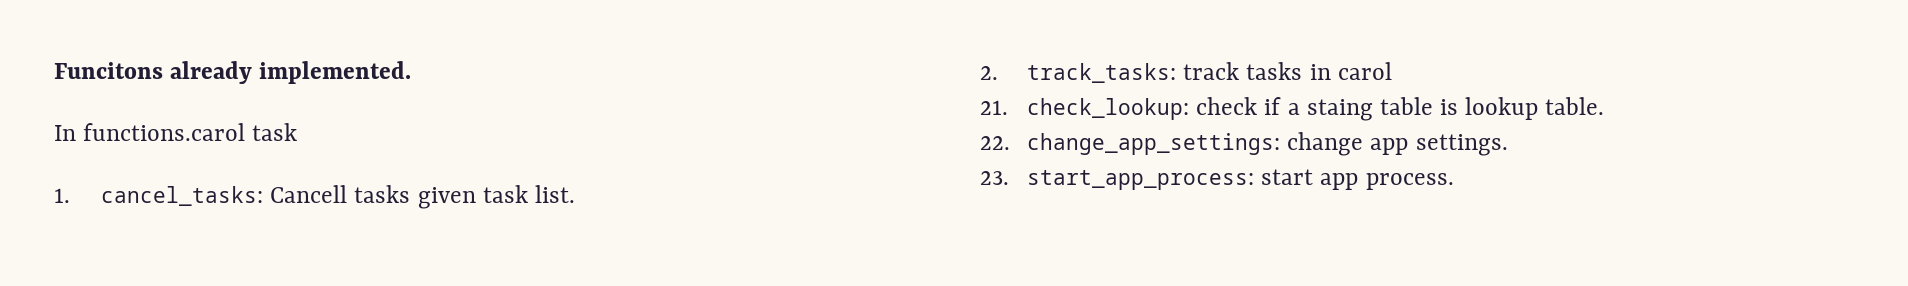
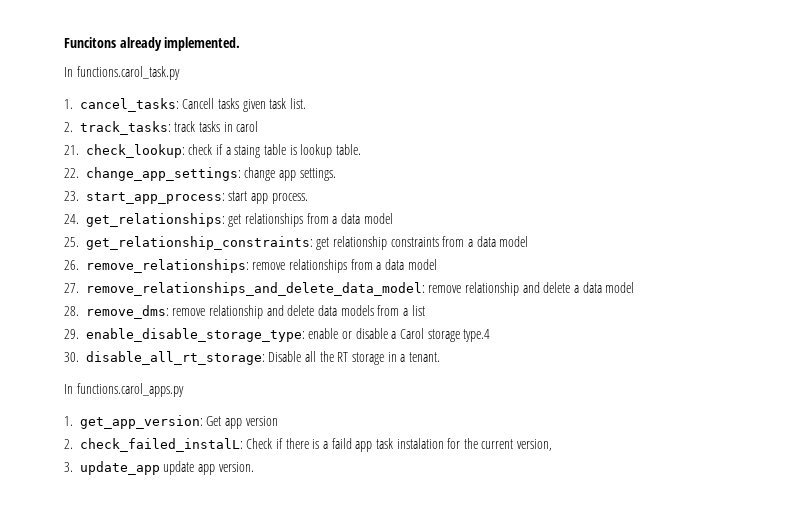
- In functions.carol task
+ In functions.carol_task.py
+ 24. get_relationships: get relationships from a data model
+ 25. get_relationship_constraints: get relationship constraints from a data model
+ 26. remove_relationships: remove relationships from a data model
+ 27. remove_relationships_and_delete_data_model: remove relationship and delete a data model
+ 28. remove_dms: remove relationship and delete data models from a list
+ 29. enable_disable_storage_type: enable or disable a Carol storage type.4
+ 30. disable_all_rt_storage: Disable all the RT storage in a tenant.
+ In functions.carol_apps.py
+ 1. get_app_version: Get app version
+ 2. check_failed_instalL: Check if there is a faild app task instalation for the current version,
+ 3. update_app update app version.

